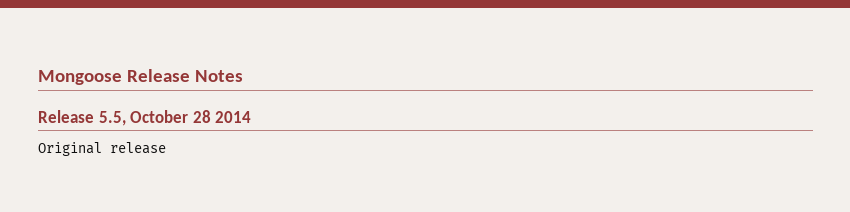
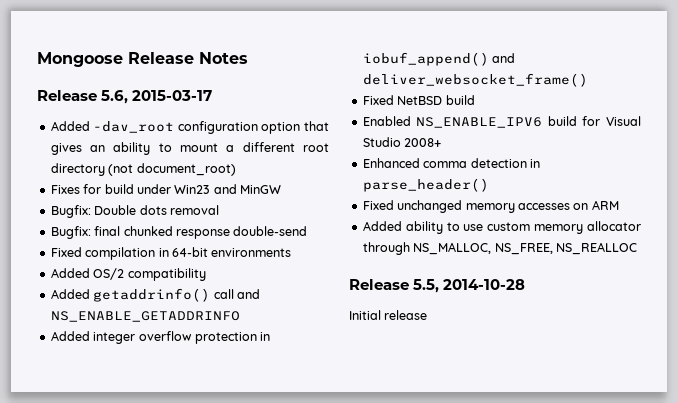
- Release 5.5, October 28 2014
- Original release
+ Release 5.6, 2015-03-17
+ Added -dav_root configuration option that gives an ability to mount a different root directory (not document_root)
+ Fixes for build under Win23 and MinGW
+ Bugfix: Double dots removal
+ Bugfix: final chunked response double-send
+ Fixed compilation in 64-bit environments
+ Added OS/2 compatibility
+ Added getaddrinfo() call and NS_ENABLE_GETADDRINFO
+ Added integer overflow protection in iobuf_append() and deliver_websocket_frame()
+ Fixed NetBSD build
+ Enabled NS_ENABLE_IPV6 build for Visual Studio 2008+
+ Enhanced comma detection in parse_header()
+ Fixed unchanged memory accesses on ARM
+ Added ability to use custom memory allocator through NS_MALLOC, NS_FREE, NS_REALLOC
+ Release 5.5, 2014-10-28
+ Initial release

